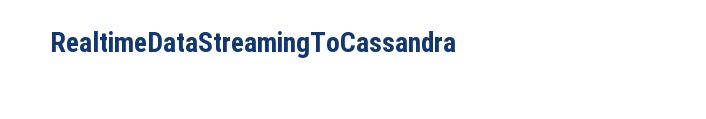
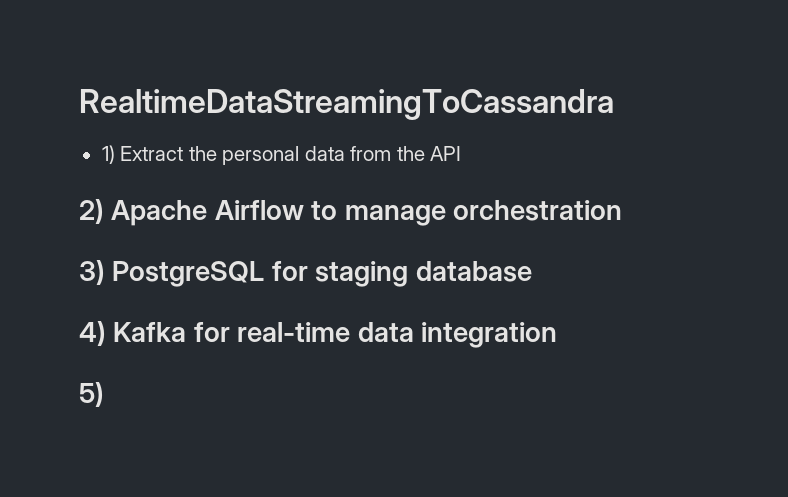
+ 1) Extract the personal data from the API
+ 2) Apache Airflow to manage orchestration
+ 3) PostgreSQL for staging database
+ 4) Kafka for real-time data integration
+ 5)

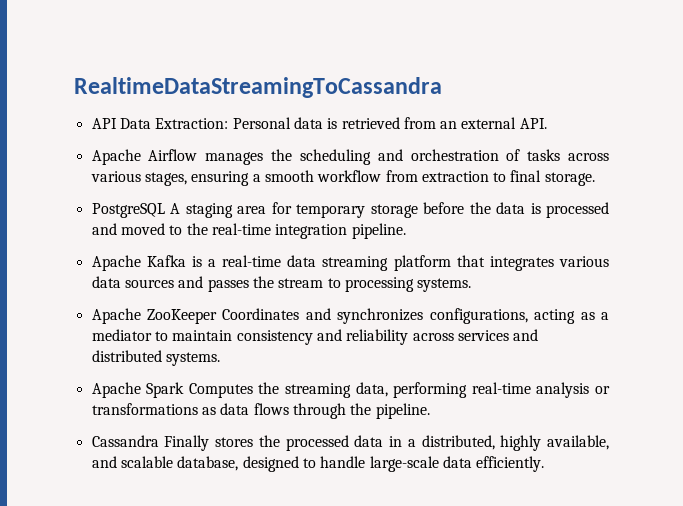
- 1) Extract the personal data from the API
- 2) Apache Airflow to manage orchestration
- 3) PostgreSQL for staging database
- 4) Kafka for real-time data integration
- 5)
+ API Data Extraction: Personal data is retrieved from an external API.
+ Apache Airflow manages the scheduling and orchestration of tasks across various stages, ensuring a smooth workflow from extraction to final storage.
+ PostgreSQL A staging area for temporary storage before the data is processed and moved to the real-time integration pipeline.
+ Apache Kafka is a real-time data streaming platform that integrates various data sources and passes the stream to processing systems.
+ Apache ZooKeeper Coordinates and synchronizes configurations, acting as a mediator to maintain consistency and reliability across services and distributed systems.
+ Apache Spark Computes the streaming data, performing real-time analysis or transformations as data flows through the pipeline.
+ Cassandra Finally stores the processed data in a distributed, highly available, and scalable database, designed to handle large-scale data efficiently.

